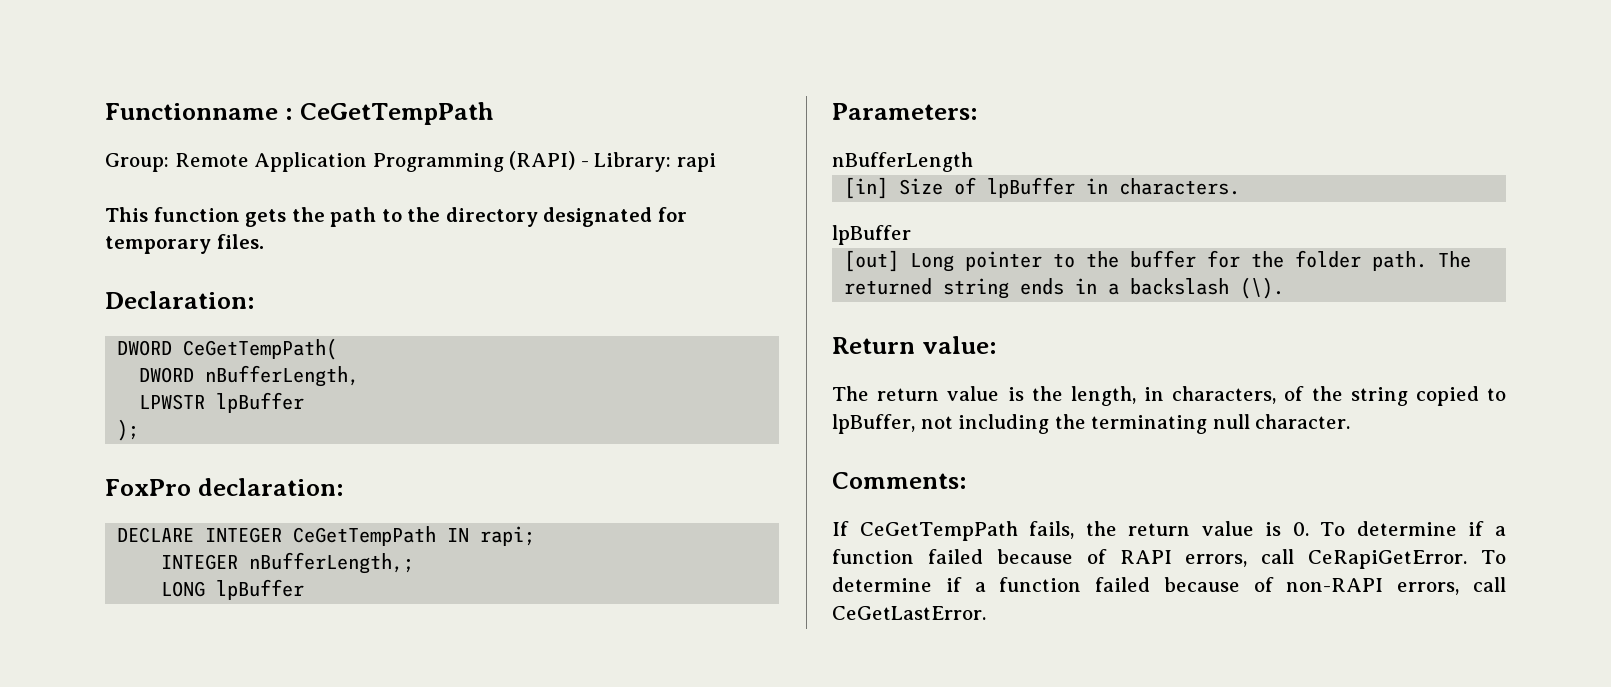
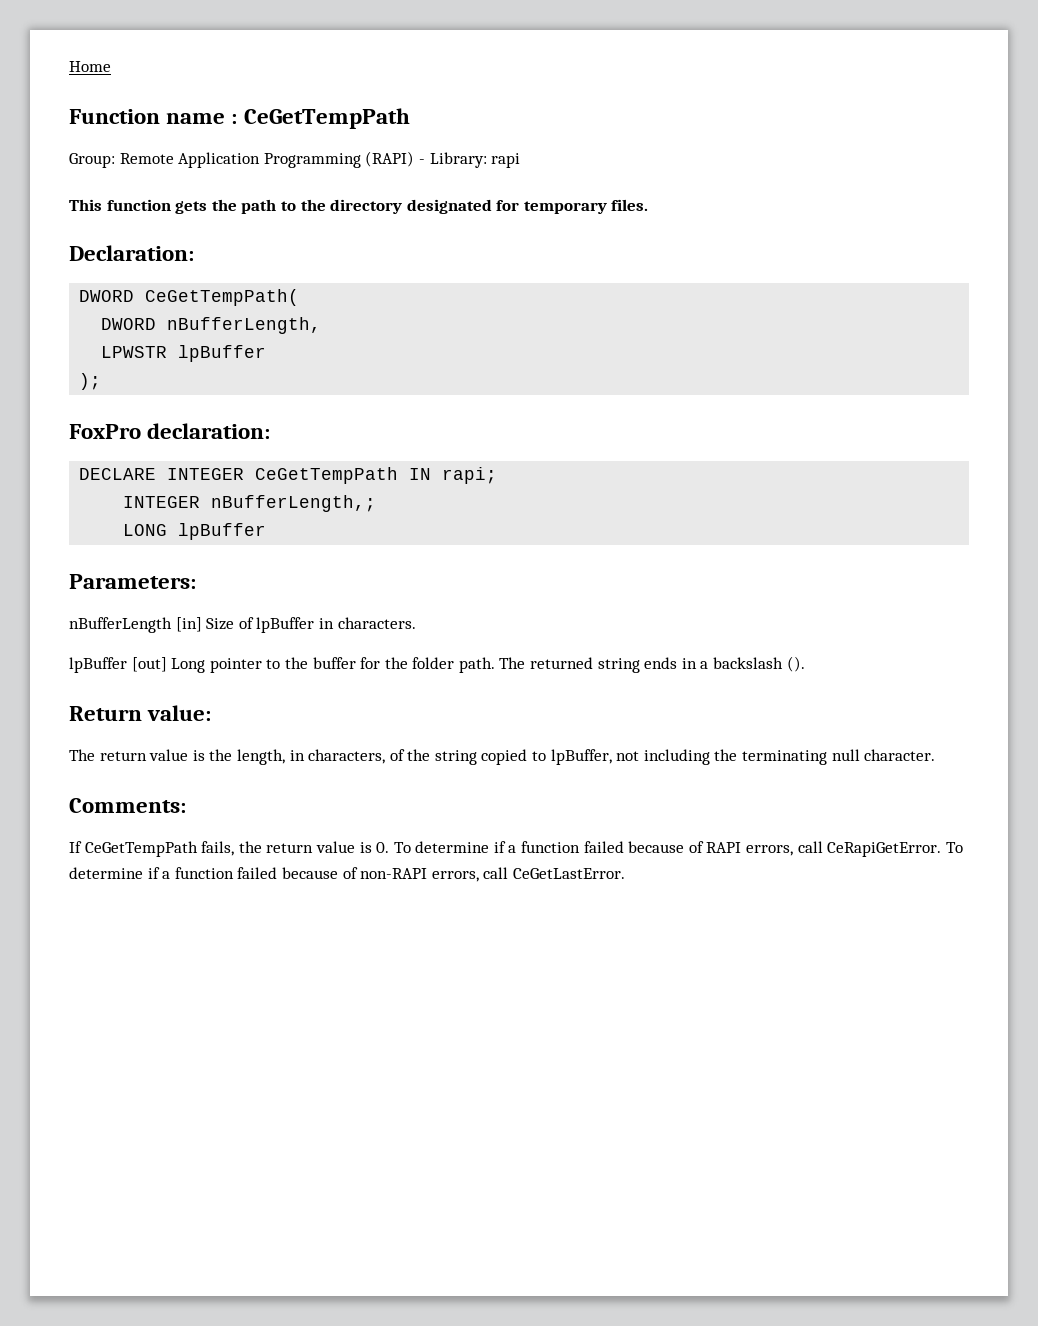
- Functionname : CeGetTempPath
+ Home
+ Function name : CeGetTempPath
- nBufferLength
- [in] Size of lpBuffer in characters.
- lpBuffer
- [out] Long pointer to the buffer for the folder path.
+ nBufferLength [in] Size of lpBuffer in characters.
+ lpBuffer [out] Long pointer to the buffer for the folder path.
- The returned string ends in a backslash (\).
+ The returned string ends in a backslash ().

